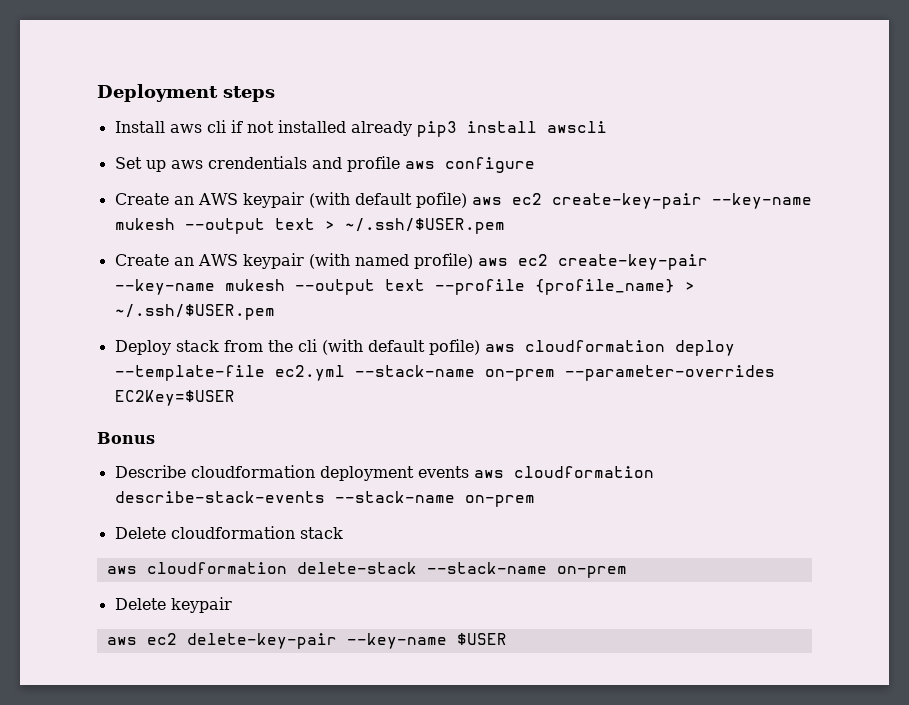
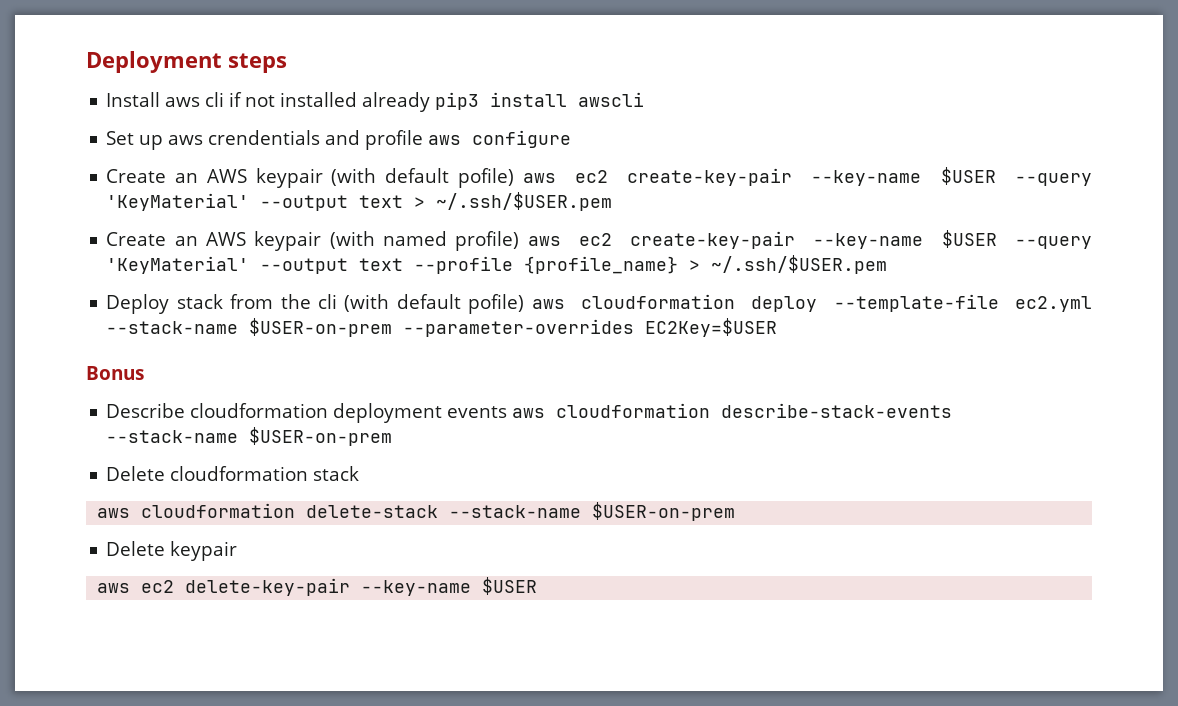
- Create an AWS keypair (with default pofile) aws ec2 create-key-pair --key-name mukesh --output text > ~/.ssh/$USER.pem
+ Create an AWS keypair (with default pofile) aws ec2 create-key-pair --key-name $USER --query 'KeyMaterial' --output text > ~/.ssh/$USER.pem
- Create an AWS keypair (with named profile) aws ec2 create-key-pair --key-name mukesh --output text --profile {profile_name} > ~/.ssh/$USER.pem
+ Create an AWS keypair (with named profile) aws ec2 create-key-pair --key-name $USER --query 'KeyMaterial' --output text --profile {profile_name} > ~/.ssh/$USER.pem
- Deploy stack from the cli (with default pofile) aws cloudformation deploy --template-file ec2.yml --stack-name on-prem --parameter-overrides EC2Key=$USER
+ Deploy stack from the cli (with default pofile) aws cloudformation deploy --template-file ec2.yml --stack-name $USER-on-prem --parameter-overrides EC2Key=$USER
- Describe cloudformation deployment events aws cloudformation describe-stack-events --stack-name on-prem
+ Describe cloudformation deployment events aws cloudformation describe-stack-events --stack-name $USER-on-prem
- aws cloudformation delete-stack --stack-name on-prem
+ aws cloudformation delete-stack --stack-name $USER-on-prem

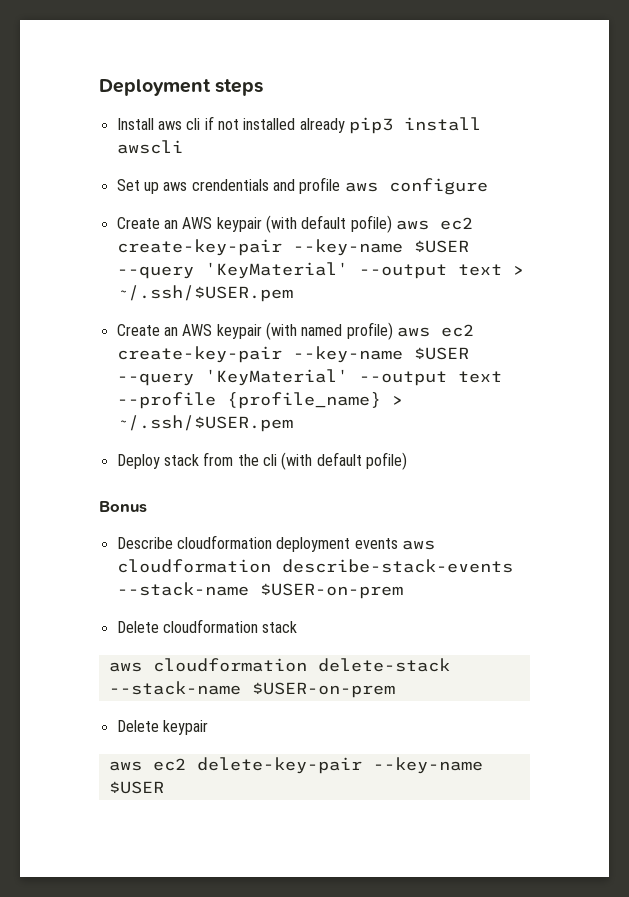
- Deploy stack from the cli (with default pofile) aws cloudformation deploy --template-file ec2.yml --stack-name $USER-on-prem --parameter-overrides EC2Key=$USER
+ Deploy stack from the cli (with default pofile)

